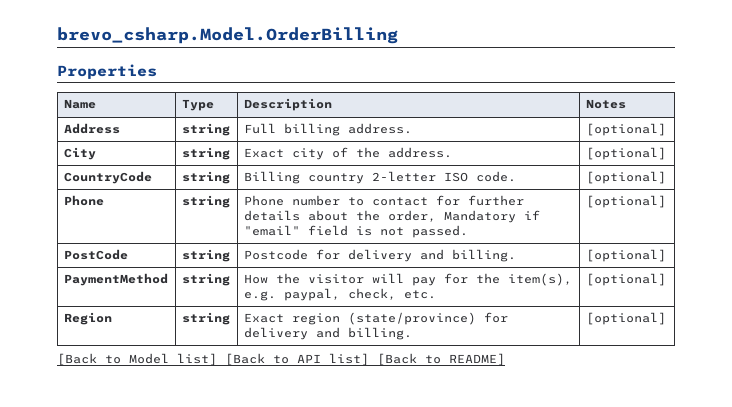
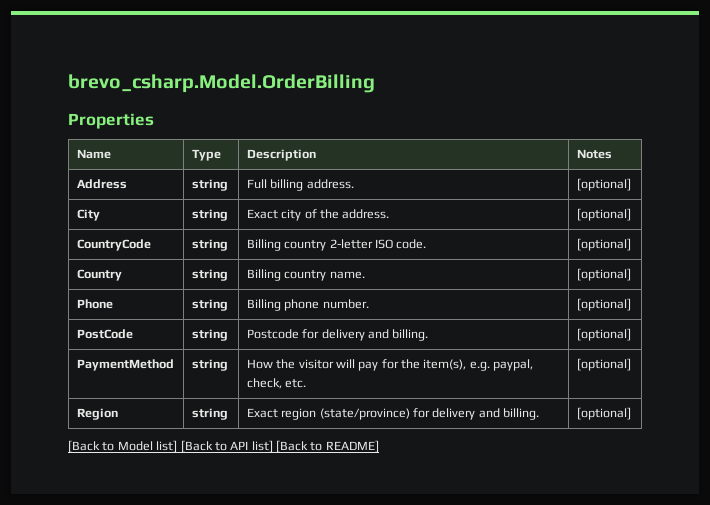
- Phone | string | Phone number to contact for further details about the order, Mandatory if "email" field is not passed. | [optional]
+ Country | string | Billing country name. | [optional]
+ Phone | string | Billing phone number. | [optional]

